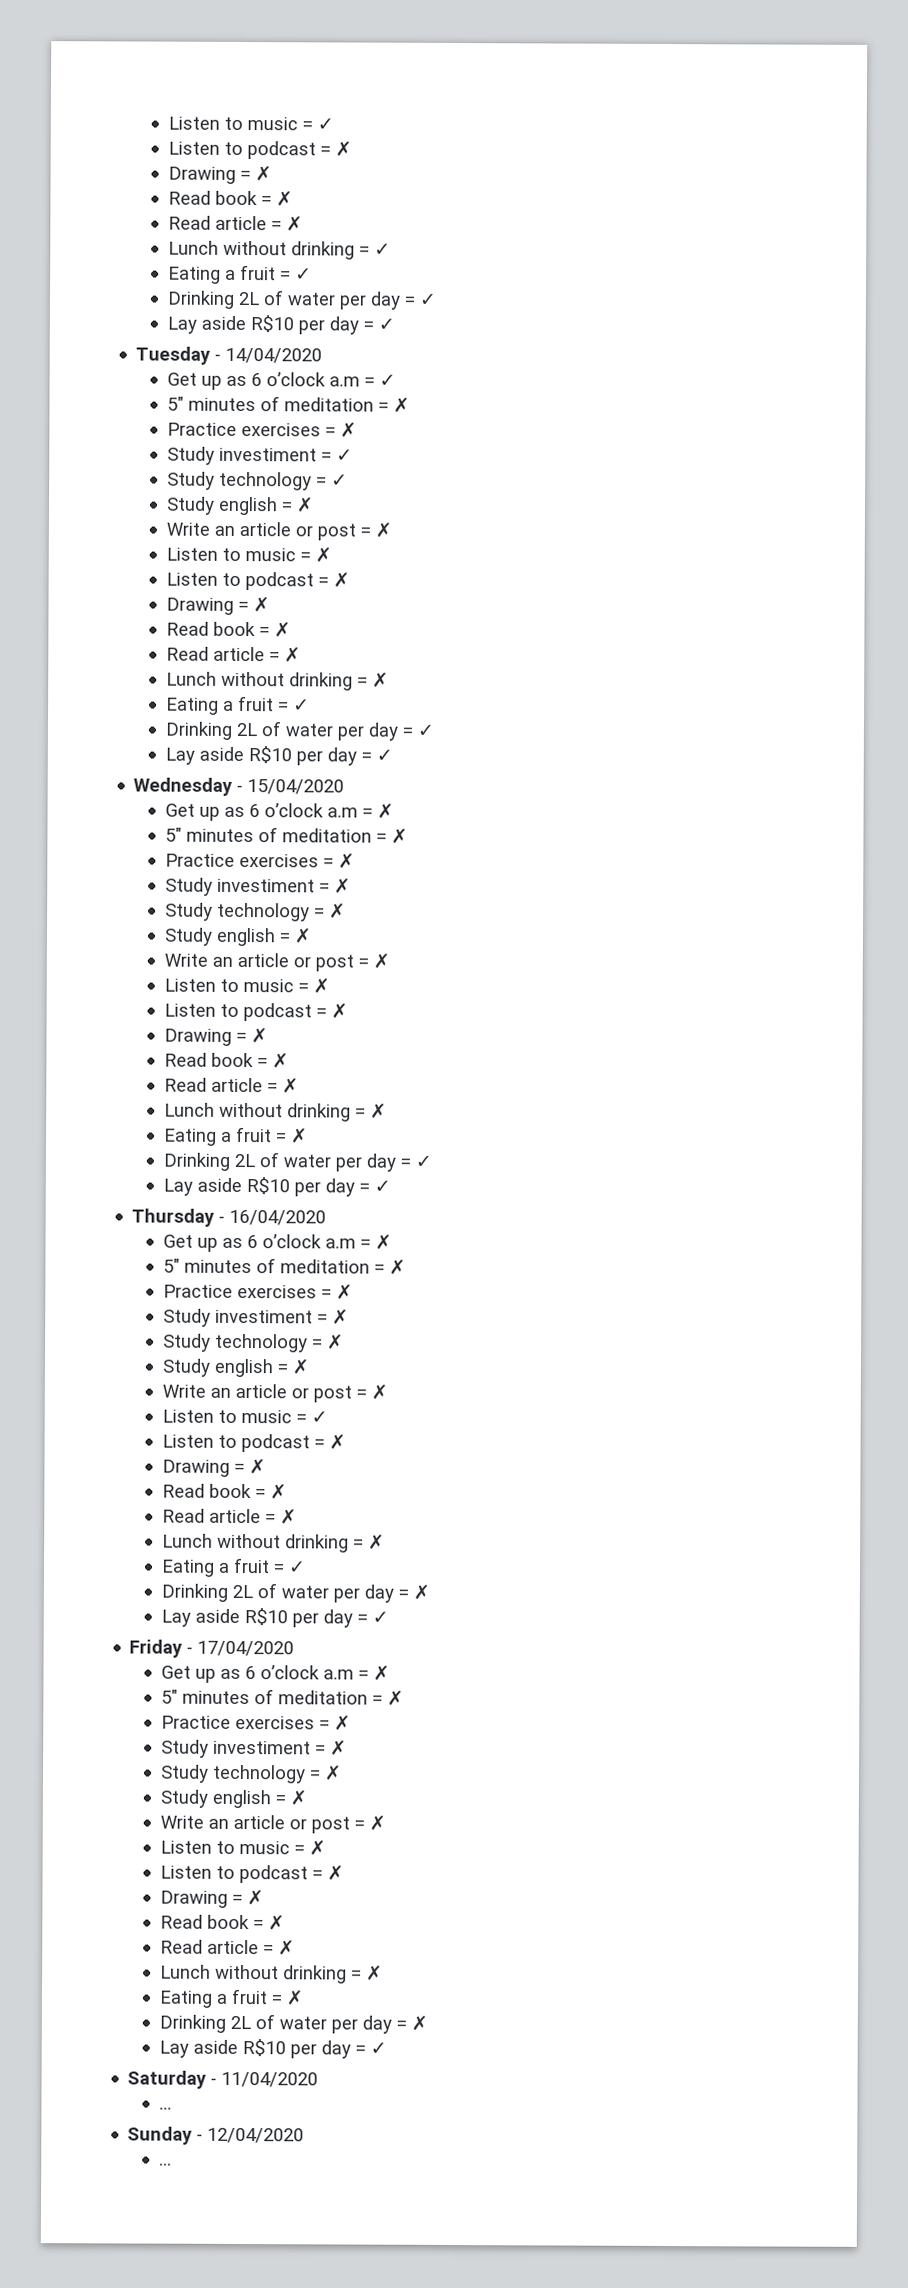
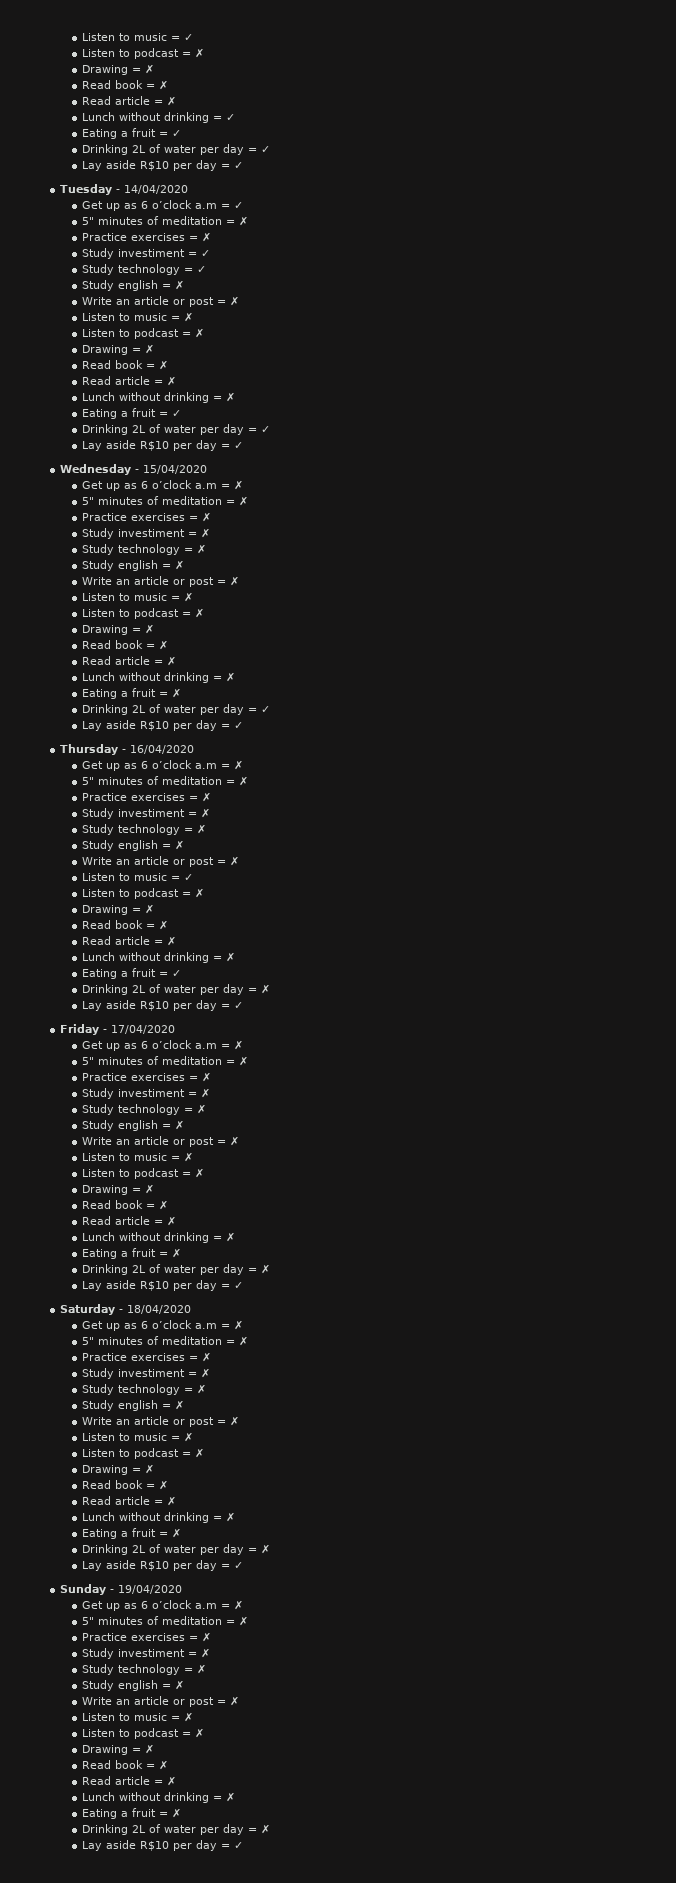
- Saturday - 11/04/2020
- ...
- Sunday - 12/04/2020
- ...
+ Saturday - 18/04/2020
+ Get up as 6 o’clock a.m = ✗
+ 5" minutes of meditation = ✗
+ Practice exercises = ✗
+ Study investiment = ✗
+ Study technology = ✗
+ Study english = ✗
+ Write an article or post = ✗
+ Listen to music = ✗
+ Listen to podcast = ✗
+ Drawing = ✗
+ Read book = ✗
+ Read article = ✗
+ Lunch without drinking = ✗
+ Eating a fruit = ✗
+ Drinking 2L of water per day = ✗
+ Lay aside R$10 per day = ✓
+ Sunday - 19/04/2020
+ Get up as 6 o’clock a.m = ✗
+ 5" minutes of meditation = ✗
+ Practice exercises = ✗
+ Study investiment = ✗
+ Study technology = ✗
+ Study english = ✗
+ Write an article or post = ✗
+ Listen to music = ✗
+ Listen to podcast = ✗
+ Drawing = ✗
+ Read book = ✗
+ Read article = ✗
+ Lunch without drinking = ✗
+ Eating a fruit = ✗
+ Drinking 2L of water per day = ✗
+ Lay aside R$10 per day = ✓

